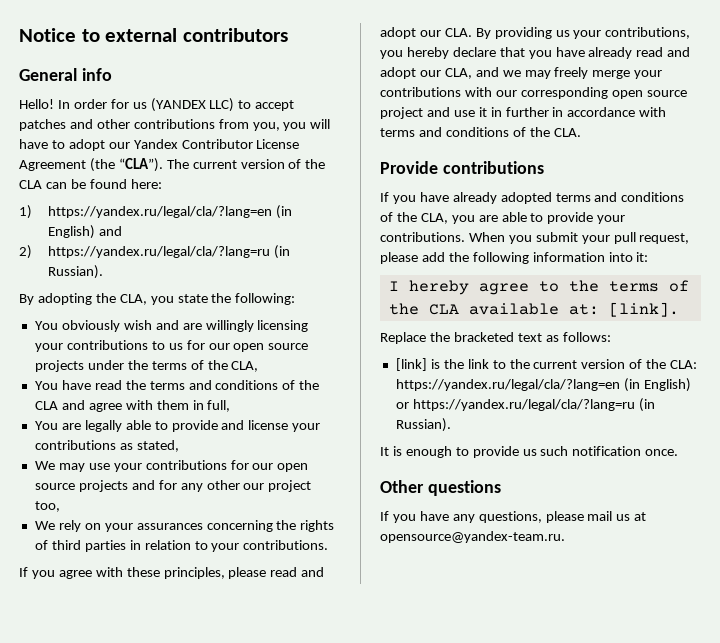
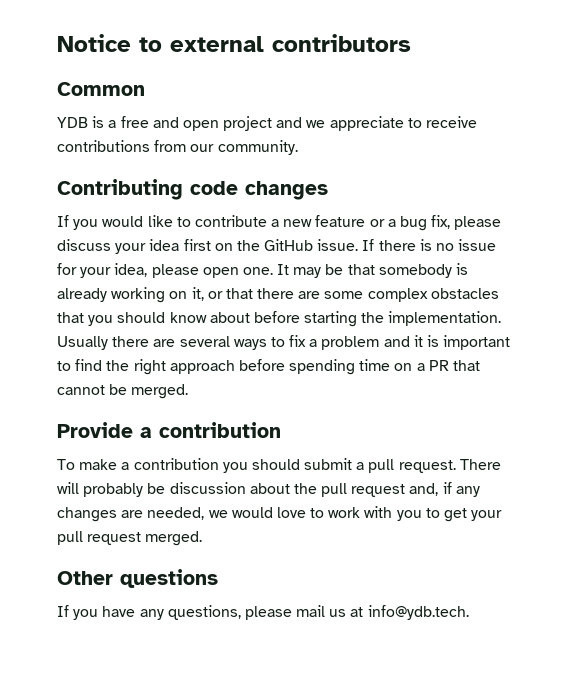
- General info
- Hello! In order for us (YANDEX LLC) to accept patches and other contributions from you, you will have to adopt our Yandex Contributor License Agreement (the “CLA”). The current version of the CLA can be found here:
- 1) https://yandex.ru/legal/cla/?lang=en (in English) and
- 2) https://yandex.ru/legal/cla/?lang=ru (in Russian).
- By adopting the CLA, you state the following:
- You obviously wish and are willingly licensing your contributions to us for our open source projects under the terms of the CLA,
- You have read the terms and conditions of the CLA and agree with them in full,
- You are legally able to provide and license your contributions as stated,
- We may use your contributions for our open source projects and for any other our project too,
- We rely on your assurances concerning the rights of third parties in relation to your contributions.
- If you agree with these principles, please read and adopt our CLA. By providing us your contributions, you hereby declare that you have already read and adopt our CLA, and we may freely merge your contributions with our corresponding open source project and use it in further in accordance with terms and conditions of the CLA.
- Provide contributions
- If you have already adopted terms and conditions of the CLA, you are able to provide your contributions. When you submit your pull request, please add the following information into it:
- I hereby agree to the terms of the CLA available at: [link].
- Replace the bracketed text as follows:
- [link] is the link to the current version of the CLA: https://yandex.ru/legal/cla/?lang=en (in English) or https://yandex.ru/legal/cla/?lang=ru (in Russian).
- It is enough to provide us such notification once.
+ Common
+ YDB is a free and open project and we appreciate to receive contributions from our community.
+ Contributing code changes
+ If you would like to contribute a new feature or a bug fix, please discuss your idea first on the GitHub issue. If there is no issue for your idea, please open one. It may be that somebody is already working on it, or that there are some complex obstacles that you should know about before starting the implementation. Usually there are several ways to fix a problem and it is important to find the right approach before spending time on a PR that cannot be merged.
+ Provide a contribution
+ To make a contribution you should submit a pull request. There will probably be discussion about the pull request and, if any changes are needed, we would love to work with you to get your pull request merged.
- If you have any questions, please mail us at opensource@yandex-team.ru.
+ If you have any questions, please mail us at info@ydb.tech.

